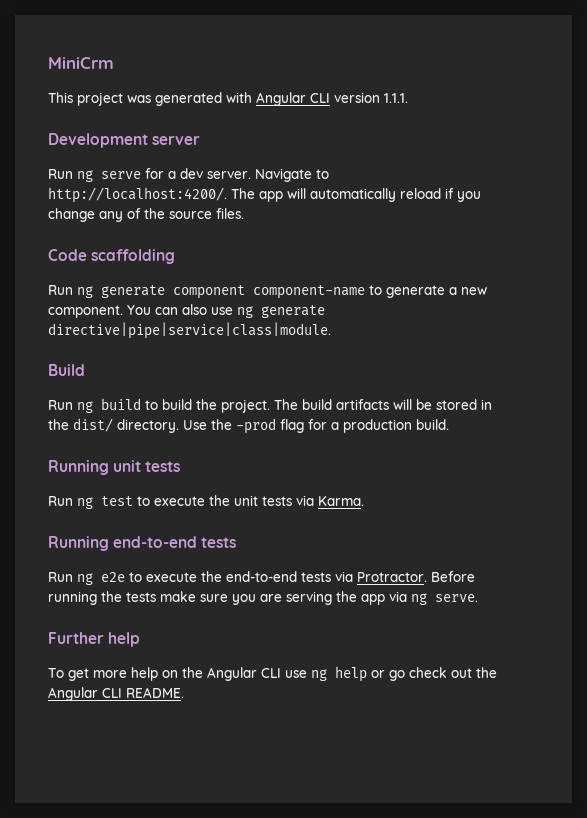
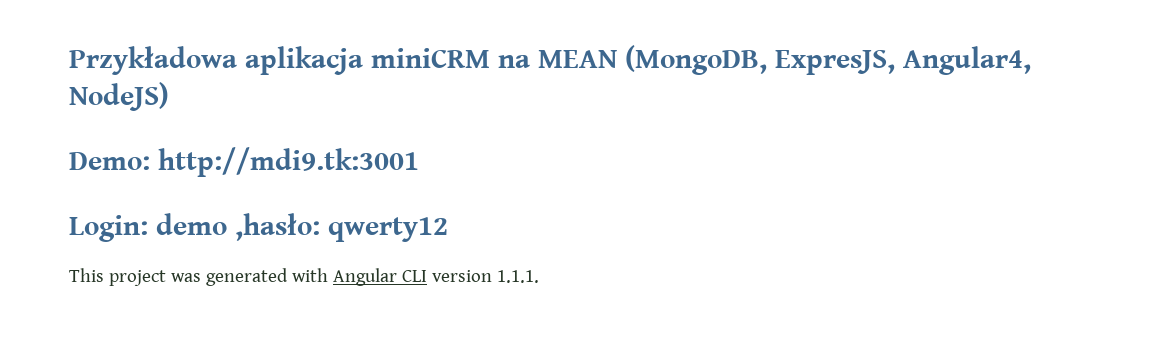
- MiniCrm
+ Przykładowa aplikacja miniCRM na MEAN (MongoDB, ExpresJS, Angular4, NodeJS)
+ Demo: http://mdi9.tk:3001
+ Login: demo ,hasło: qwerty12
- Development server
- Run ng serve for a dev server. Navigate to http://localhost:4200/. The app will automatically reload if you change any of the source files.
- Code scaffolding
- Run ng generate component component-name to generate a new component. You can also use ng generate directive|pipe|service|class|module.
- Build
- Run ng build to build the project. The build artifacts will be stored in the dist/ directory. Use the -prod flag for a production build.
- Running unit tests
- Run ng test to execute the unit tests via Karma.
- Running end-to-end tests
- Run ng e2e to execute the end-to-end tests via Protractor. Before running the tests make sure you are serving the app via ng serve.
- Further help
- To get more help on the Angular CLI use ng help or go check out the Angular CLI README.

